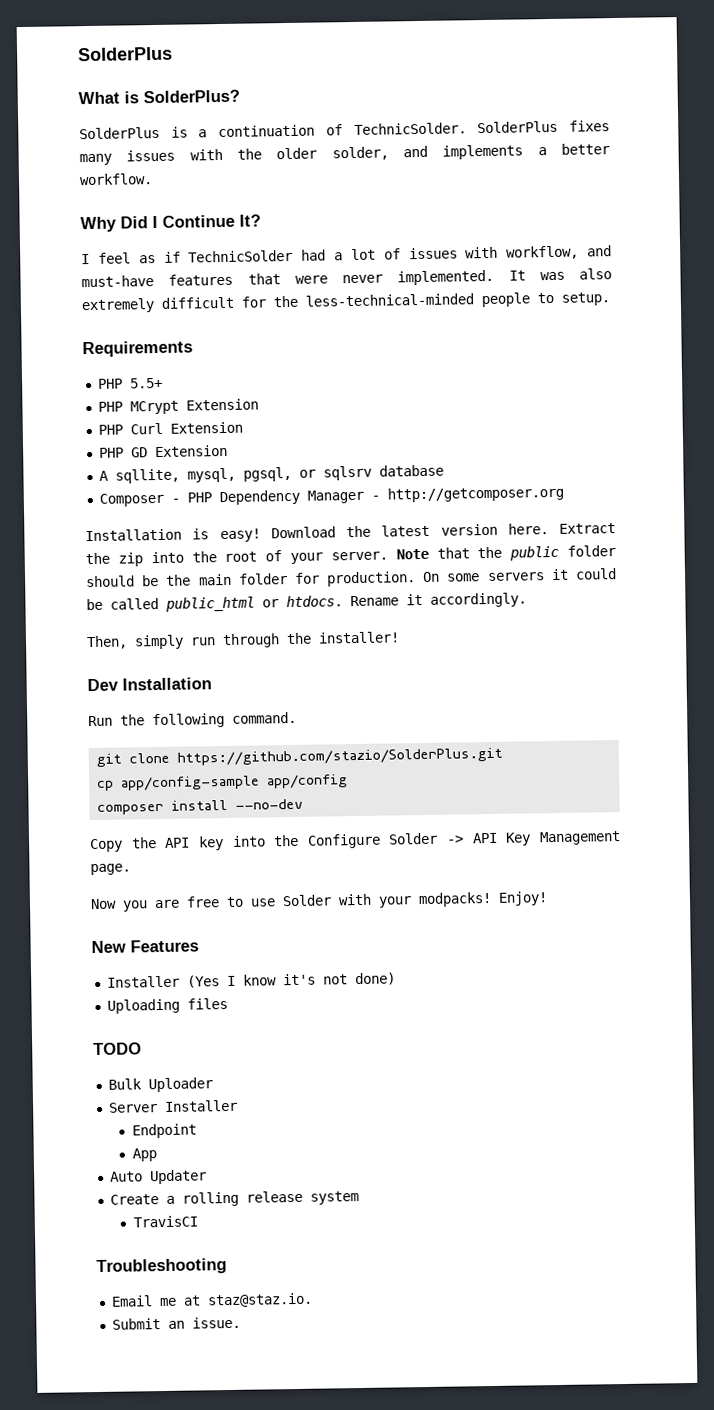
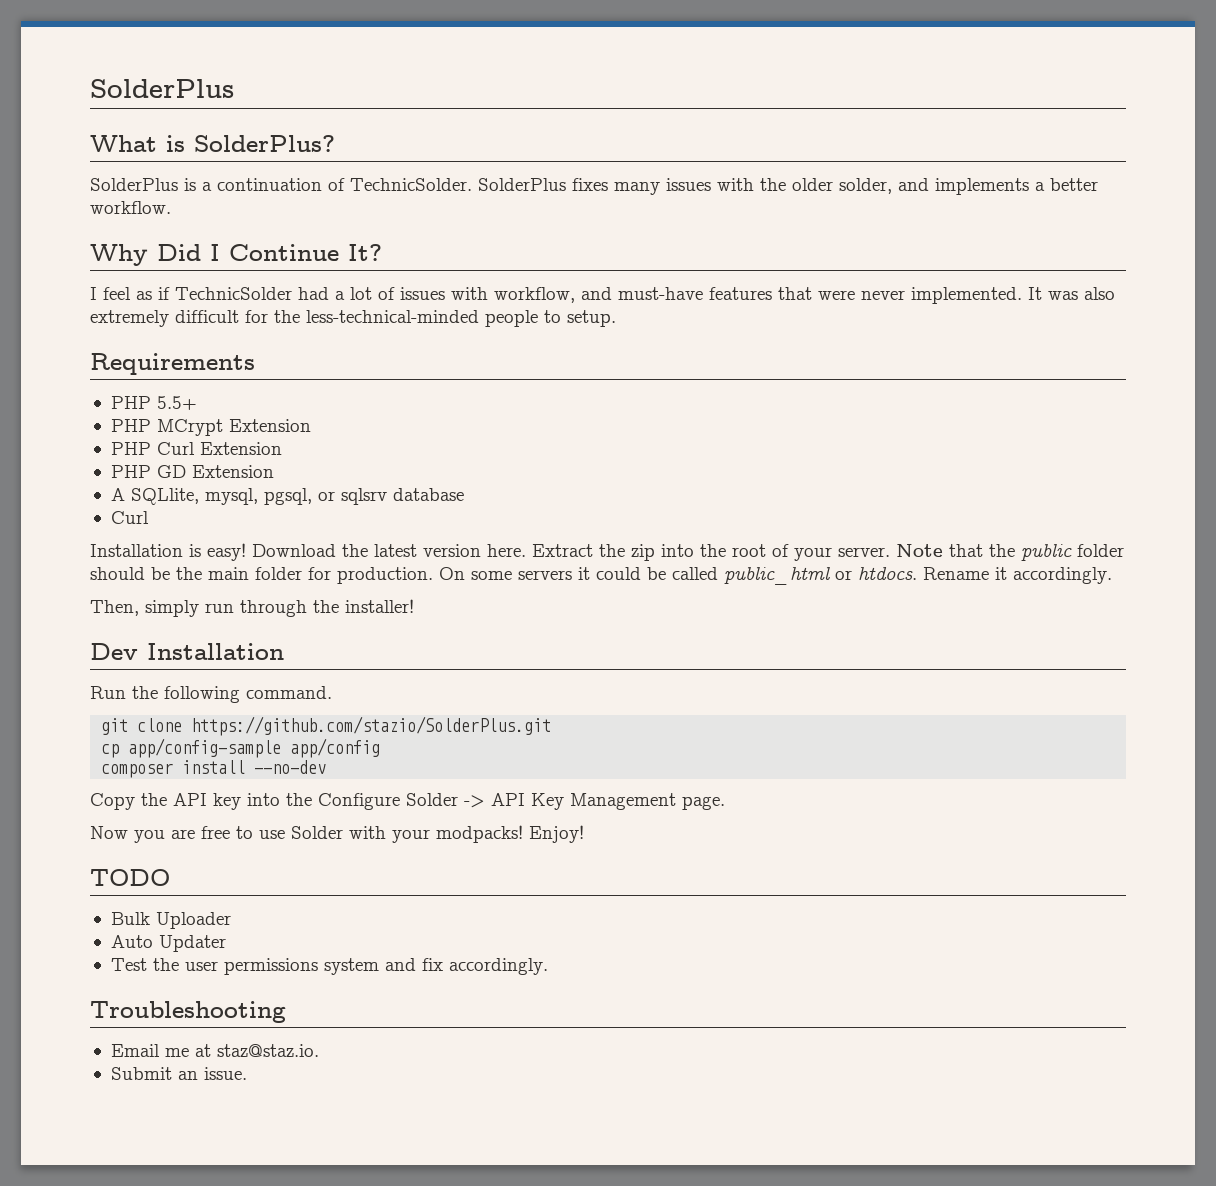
- A sqllite, mysql, pgsql, or sqlsrv database
- Composer - PHP Dependency Manager - http://getcomposer.org
+ A SQLlite, mysql, pgsql, or sqlsrv database
+ Curl
- New Features
- Installer (Yes I know it's not done)
- Uploading files
  TODO
  Bulk Uploader
- Server Installer
- Endpoint
- App
  Auto Updater
- Create a rolling release system
- TravisCI
+ Test the user permissions system and fix accordingly.

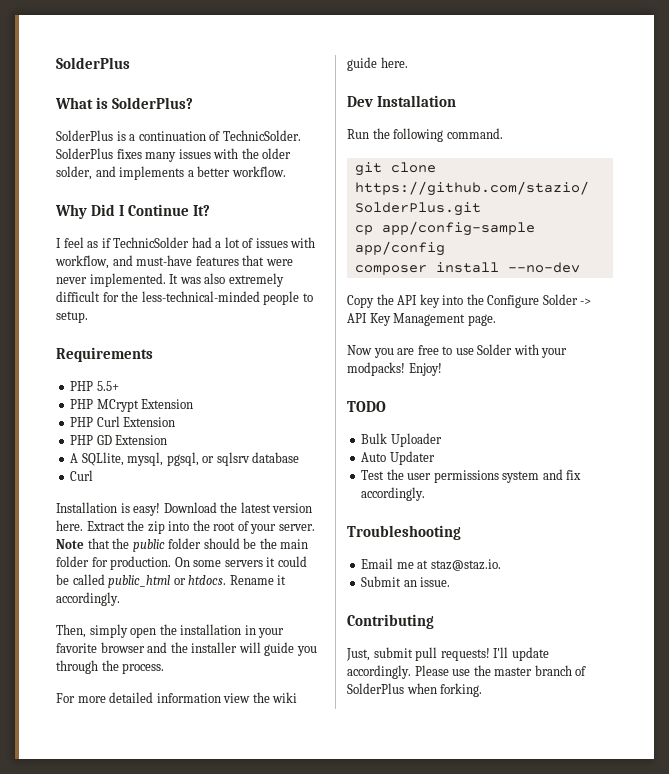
- Then, simply run through the installer!
+ Then, simply open the installation in your favorite browser and the installer will guide you through the process.
+ For more detailed information view the wiki guide here.
+ Contributing
+ Just, submit pull requests! I'll update accordingly. Please use the master branch of SolderPlus when forking.

